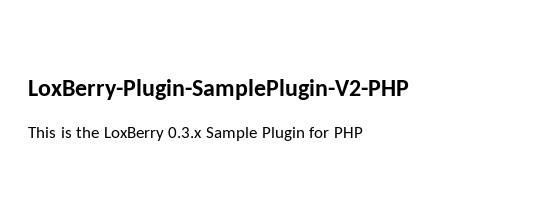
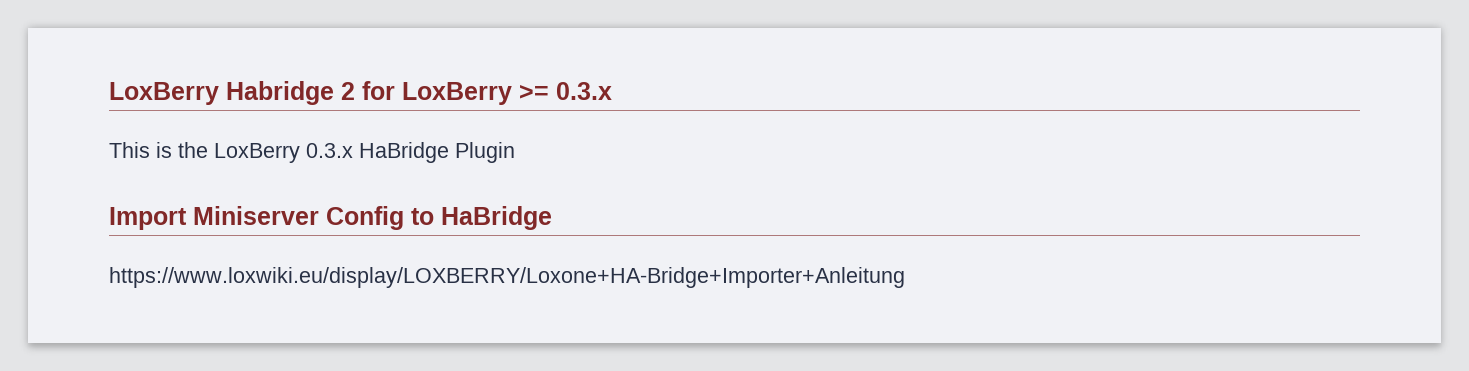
- LoxBerry-Plugin-SamplePlugin-V2-PHP
+ LoxBerry Habridge 2 for LoxBerry >= 0.3.x
- This is the LoxBerry 0.3.x Sample Plugin for PHP
+ This is the LoxBerry 0.3.x HaBridge Plugin
+ Import Miniserver Config to HaBridge
+ https://www.loxwiki.eu/display/LOXBERRY/Loxone+HA-Bridge+Importer+Anleitung

